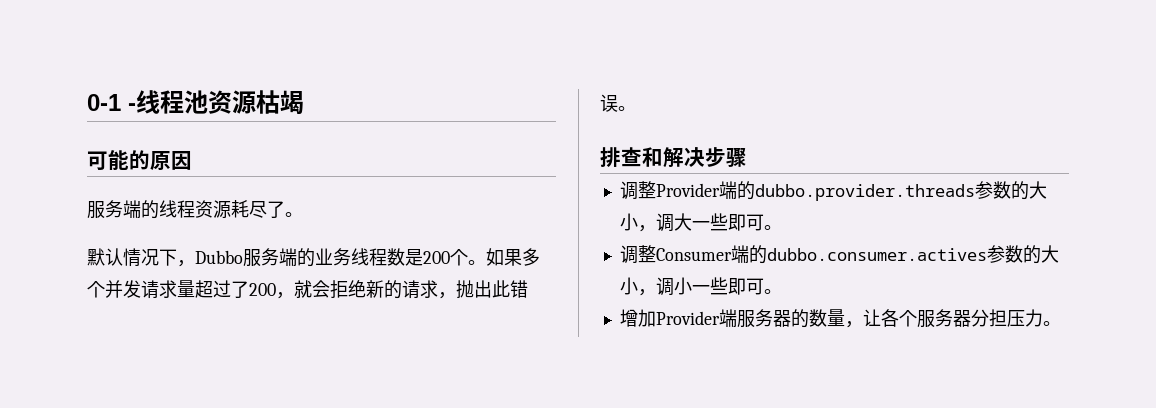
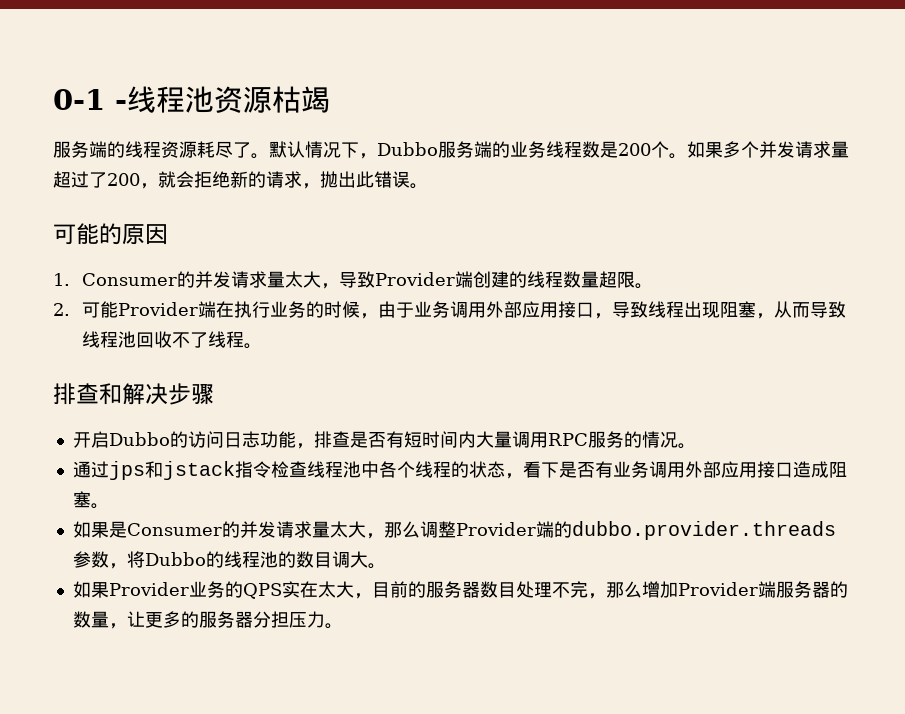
- 可能的原因
- 服务端的线程资源耗尽了。
- 默认情况下，Dubbo服务端的业务线程数是200个。
+ 服务端的线程资源耗尽了。默认情况下，Dubbo服务端的业务线程数是200个。
+ 可能的原因
+ 1. Consumer的并发请求量太大，导致Provider端创建的线程数量超限。
+ 2.可能Provider端在执行业务的时候，由于业务调用外部应用接口，导致线程出现阻塞，从而导致线程池回收不了线程。
  排查和解决步骤
- 调整Provider端的dubbo.provider.threads参数的大小，调大一些即可。
- 调整Consumer端的dubbo.consumer.actives参数的大小，调小一些即可。
- 增加Provider端服务器的数量，让各个服务器分担压力。
+ 开启Dubbo的访问日志功能，排查是否有短时间内大量调用RPC服务的情况。
+ 通过jps和jstack指令检查线程池中各个线程的状态，看下是否有业务调用外部应用接口造成阻塞。
+ 如果是Consumer的并发请求量太大，那么调整Provider端的dubbo.provider.threads参数，将Dubbo的线程池的数目调大。
+ 如果Provider业务的QPS实在太大，目前的服务器数目处理不完，那么增加Provider端服务器的数量，让更多的服务器分担压力。

